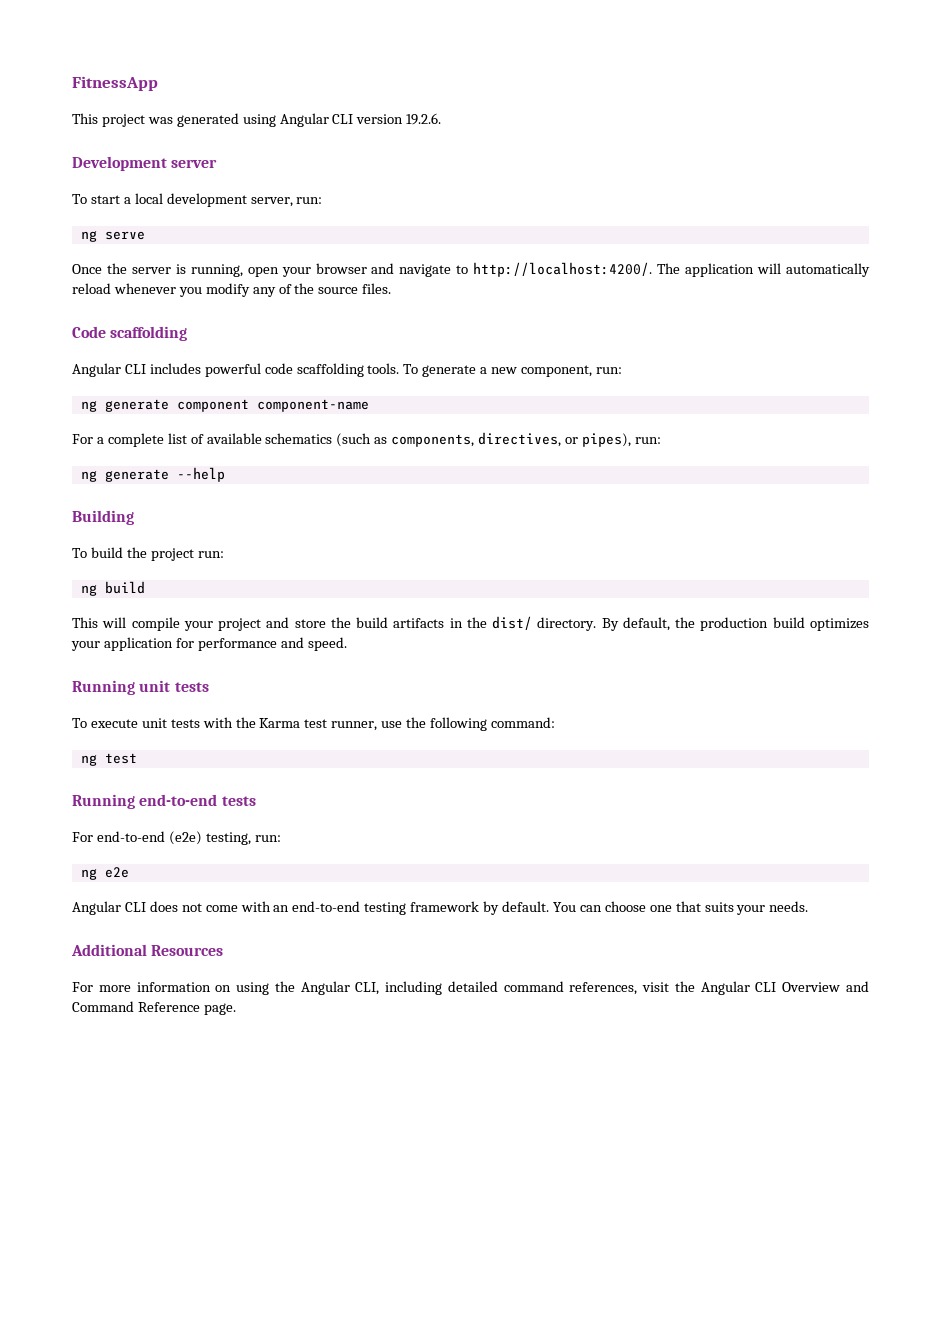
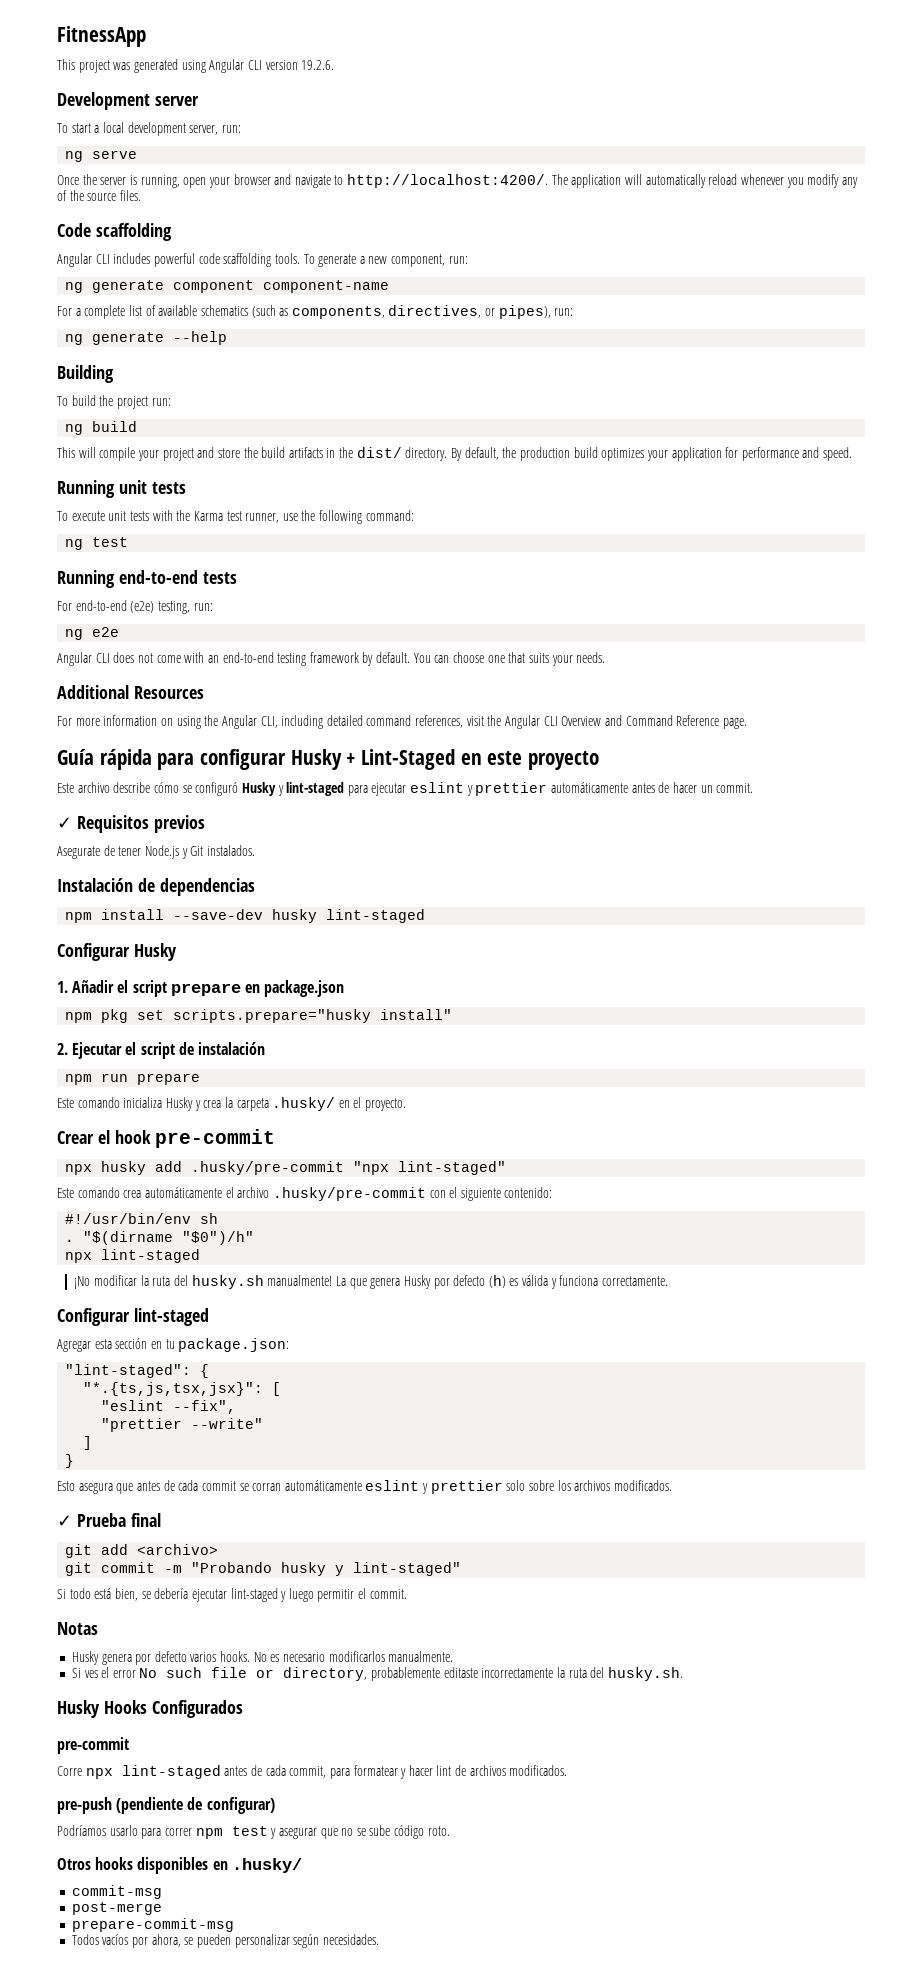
+ Guía rápida para configurar Husky + Lint-Staged en este proyecto
+ Este archivo describe cómo se configuró Husky y lint-staged para ejecutar eslint y prettier automáticamente antes de hacer un commit.
+ ✓ Requisitos previos
+ Asegurate de tener Node.js y Git instalados.
+ Instalación de dependencias
+ npm install --save-dev husky lint-staged
+ Configurar Husky
+ 1. Añadir el script prepare en package.json
+ npm pkg set scripts.prepare="husky install"
+ 2. Ejecutar el script de instalación
+ npm run prepare
+ Este comando inicializa Husky y crea la carpeta .husky/ en el proyecto.
+ Crear el hook pre-commit
+ npx husky add .husky/pre-commit "npx lint-staged"
+ Este comando crea automáticamente el archivo .husky/pre-commit con el siguiente contenido:
+ #!/usr/bin/env sh
+ . "$(dirname "$0")/h"
+ npx lint-staged
+ ¡No modificar la ruta del husky.sh manualmente! La que genera Husky por defecto (h) es válida y funciona correctamente.
+ Configurar lint-staged
+ Agregar esta sección en tu package.json:
+ "lint-staged": {
+ "*.{ts,js,tsx,jsx}": [
+ "eslint --fix",
+ "prettier --write"
+ ]
+ }
+ Esto asegura que antes de cada commit se corran automáticamente eslint y prettier solo sobre los archivos modificados.
+ ✓ Prueba final
+ git add <archivo>
+ git commit -m "Probando husky y lint-staged"
+ Si todo está bien, se debería ejecutar lint-staged y luego permitir el commit.
+ Notas
+ Husky genera por defecto varios hooks. No es necesario modificarlos manualmente.
+ Si ves el error No such file or directory, probablemente editaste incorrectamente la ruta del husky.sh.
+ Husky Hooks Configurados
+ pre-commit
+ Corre npx lint-staged antes de cada commit, para formatear y hacer lint de archivos modificados.
+ pre-push (pendiente de configurar)
+ Podríamos usarlo para correr npm test y asegurar que no se sube código roto.
+ Otros hooks disponibles en .husky/
+ commit-msg
+ post-merge
+ prepare-commit-msg
+ Todos vacíos por ahora, se pueden personalizar según necesidades.

